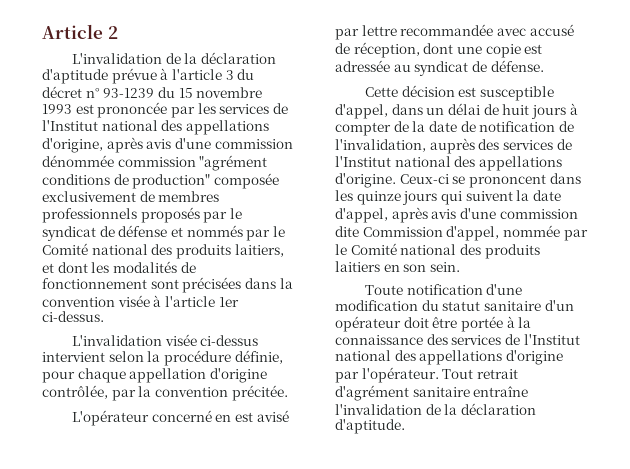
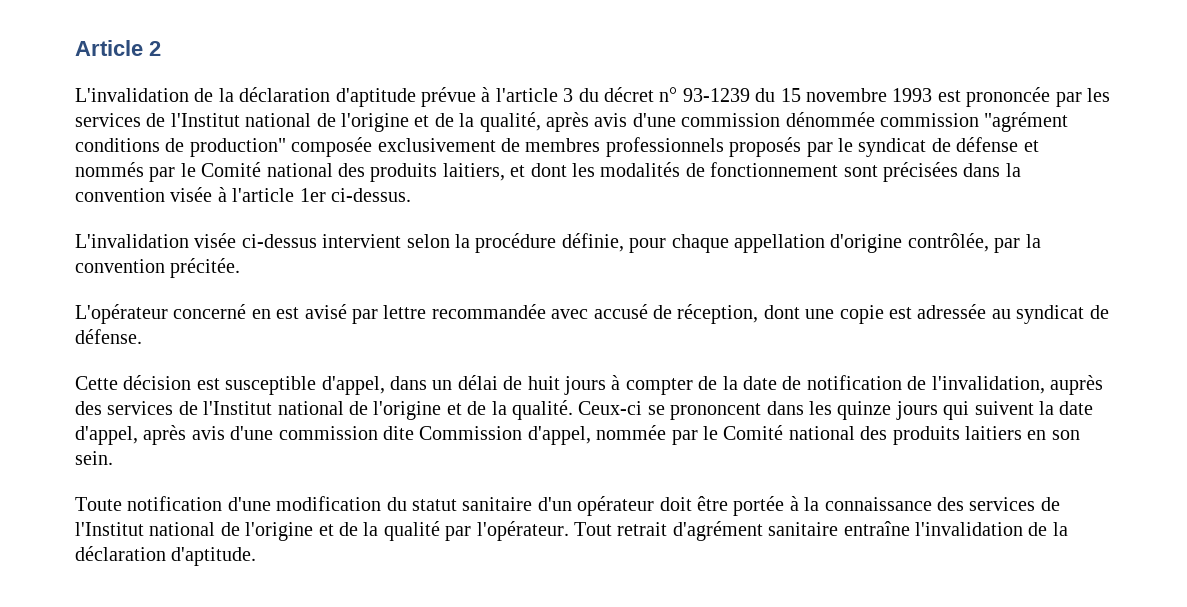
- L'invalidation de la déclaration d'aptitude prévue à l'article 3 du décret n° 93-1239 du 15 novembre 1993 est prononcée par les services de l'Institut national des appellations d'origine, après avis d'une commission dénommée commission "agrément conditions de production" composée exclusivement de membres professionnels proposés par le syndicat de défense et nommés par le Comité national des produits laitiers, et dont les modalités de fonctionnement sont précisées dans la convention visée à l'article 1er ci-dessus.
+ L'invalidation de la déclaration d'aptitude prévue à l'article 3 du décret n° 93-1239 du 15 novembre 1993 est prononcée par les services de l'Institut national de l'origine et de la qualité, après avis d'une commission dénommée commission "agrément conditions de production" composée exclusivement de membres professionnels proposés par le syndicat de défense et nommés par le Comité national des produits laitiers, et dont les modalités de fonctionnement sont précisées dans la convention visée à l'article 1er ci-dessus.
- Cette décision est susceptible d'appel, dans un délai de huit jours à compter de la date de notification de l'invalidation, auprès des services de l'Institut national des appellations d'origine.
+ Cette décision est susceptible d'appel, dans un délai de huit jours à compter de la date de notification de l'invalidation, auprès des services de l'Institut national de l'origine et de la qualité.
- Toute notification d'une modification du statut sanitaire d'un opérateur doit être portée à la connaissance des services de l'Institut national des appellations d'origine par l'opérateur.
+ Toute notification d'une modification du statut sanitaire d'un opérateur doit être portée à la connaissance des services de l'Institut national de l'origine et de la qualité par l'opérateur.

